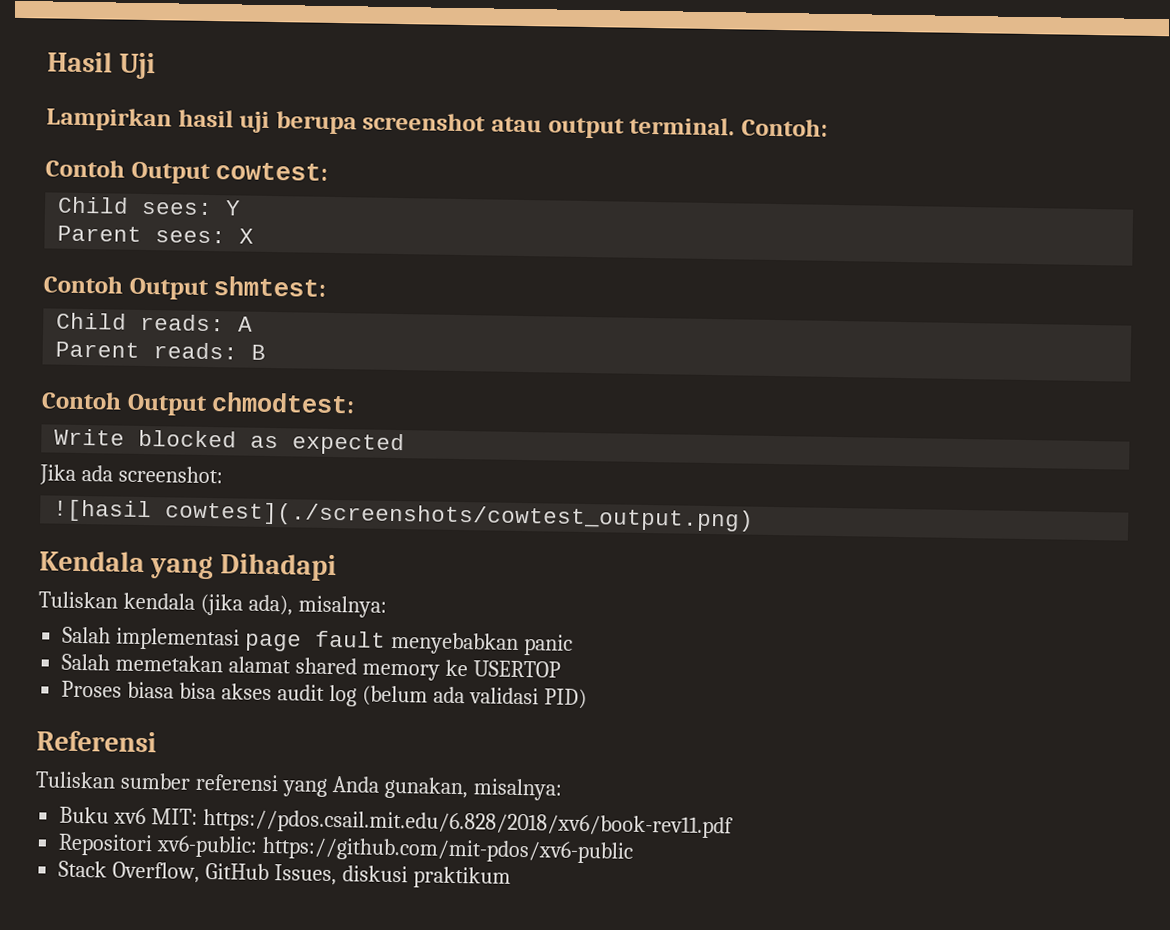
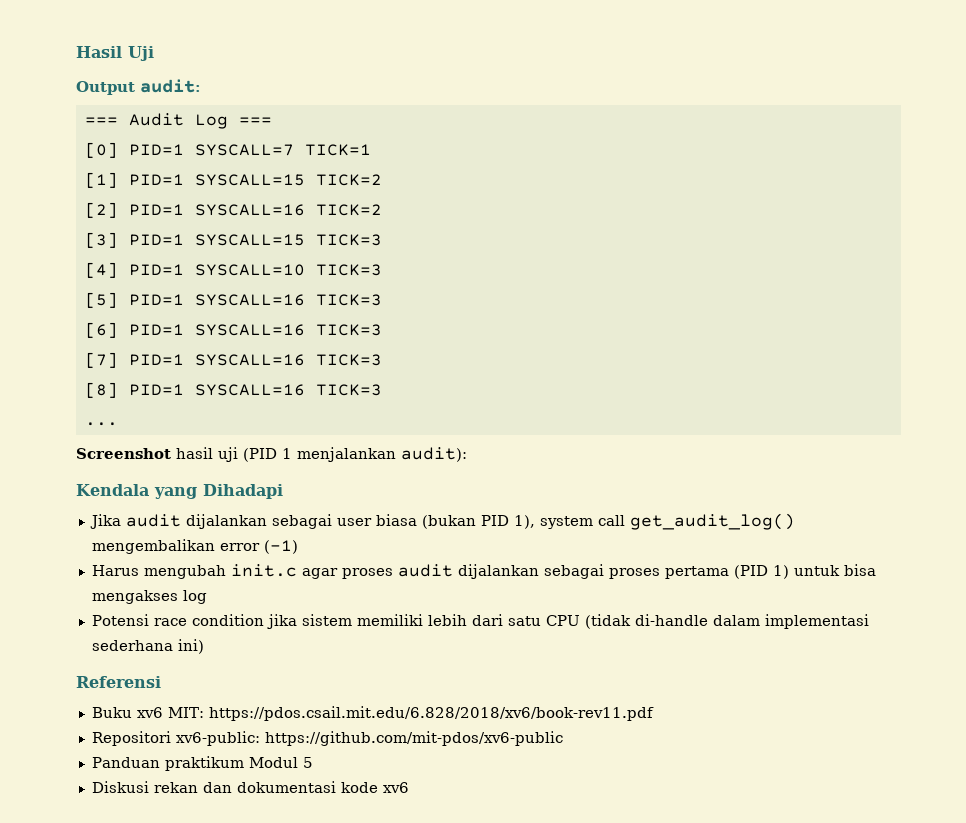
- Lampirkan hasil uji berupa screenshot atau output terminal. Contoh:
- Contoh Output cowtest:
- Child sees: Y
- Parent sees: X
- Contoh Output shmtest:
- Child reads: A
- Parent reads: B
- Contoh Output chmodtest:
- Write blocked as expected
- Jika ada screenshot:
- ![hasil cowtest](./screenshots/cowtest_output.png)
+ Output audit:
+ === Audit Log ===
+ [0] PID=1 SYSCALL=7 TICK=1
+ [1] PID=1 SYSCALL=15 TICK=2
+ [2] PID=1 SYSCALL=16 TICK=2
+ [3] PID=1 SYSCALL=15 TICK=3
+ [4] PID=1 SYSCALL=10 TICK=3
+ [5] PID=1 SYSCALL=16 TICK=3
+ [6] PID=1 SYSCALL=16 TICK=3
+ [7] PID=1 SYSCALL=16 TICK=3
+ [8] PID=1 SYSCALL=16 TICK=3
+ ...
+ Screenshot hasil uji (PID 1 menjalankan audit):
  Kendala yang Dihadapi
- Tuliskan kendala (jika ada), misalnya:
- Salah implementasi page fault menyebabkan panic
- Salah memetakan alamat shared memory ke USERTOP
- Proses biasa bisa akses audit log (belum ada validasi PID)
+ Jika audit dijalankan sebagai user biasa (bukan PID 1), system call get_audit_log() mengembalikan error (-1)
+ Harus mengubah init.c agar proses audit dijalankan sebagai proses pertama (PID 1) untuk bisa mengakses log
+ Potensi race condition jika sistem memiliki lebih dari satu CPU (tidak di-handle dalam implementasi sederhana ini)
  Referensi
- Tuliskan sumber referensi yang Anda gunakan, misalnya:
- Stack Overflow, GitHub Issues, diskusi praktikum
+ Panduan praktikum Modul 5
+ Diskusi rekan dan dokumentasi kode xv6

